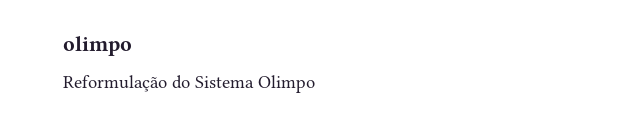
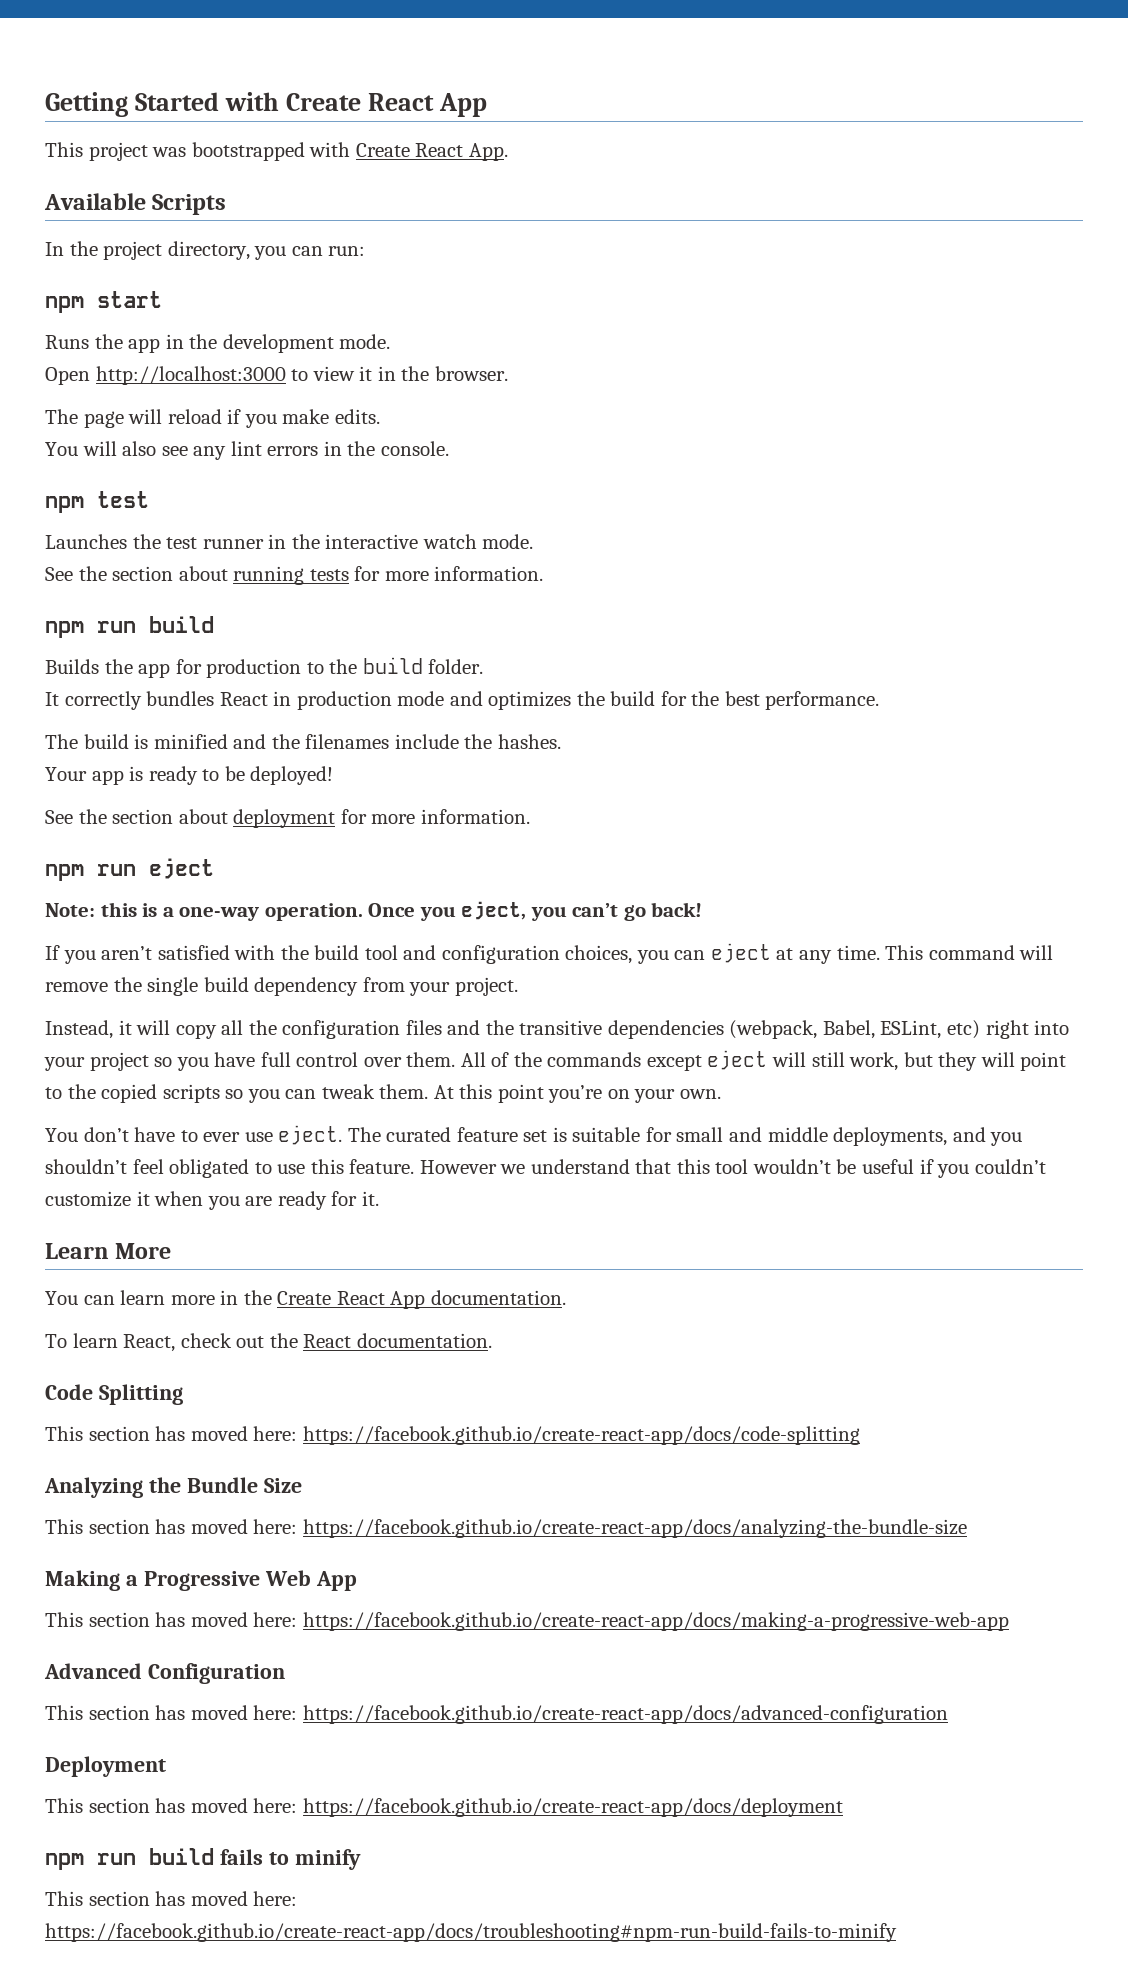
- olimpo
- Reformulação do Sistema Olimpo
+ Getting Started with Create React App
+ This project was bootstrapped with Create React App.
+ Available Scripts
+ In the project directory, you can run:
+ npm start
+ Runs the app in the development mode.
+ Open http://localhost:3000 to view it in the browser.
+ The page will reload if you make edits.
+ You will also see any lint errors in the console.
+ npm test
+ Launches the test runner in the interactive watch mode.
+ See the section about running tests for more information.
+ npm run build
+ Builds the app for production to the build folder.
+ It correctly bundles React in production mode and optimizes the build for the best performance.
+ The build is minified and the filenames include the hashes.
+ Your app is ready to be deployed!
+ See the section about deployment for more information.
+ npm run eject
+ Note: this is a one-way operation. Once you eject, you can’t go back!
+ If you aren’t satisfied with the build tool and configuration choices, you can eject at any time. This command will remove the single build dependency from your project.
+ Instead, it will copy all the configuration files and the transitive dependencies (webpack, Babel, ESLint, etc) right into your project so you have full control over them. All of the commands except eject will still work, but they will point to the copied scripts so you can tweak them. At this point you’re on your own.
+ You don’t have to ever use eject. The curated feature set is suitable for small and middle deployments, and you shouldn’t feel obligated to use this feature. However we understand that this tool wouldn’t be useful if you couldn’t customize it when you are ready for it.
+ Learn More
+ You can learn more in the Create React App documentation.
+ To learn React, check out the React documentation.
+ Code Splitting
+ This section has moved here: https://facebook.github.io/create-react-app/docs/code-splitting
+ Analyzing the Bundle Size
+ This section has moved here: https://facebook.github.io/create-react-app/docs/analyzing-the-bundle-size
+ Making a Progressive Web App
+ This section has moved here: https://facebook.github.io/create-react-app/docs/making-a-progressive-web-app
+ Advanced Configuration
+ This section has moved here: https://facebook.github.io/create-react-app/docs/advanced-configuration
+ Deployment
+ This section has moved here: https://facebook.github.io/create-react-app/docs/deployment
+ npm run build fails to minify
+ This section has moved here: https://facebook.github.io/create-react-app/docs/troubleshooting#npm-run-build-fails-to-minify

